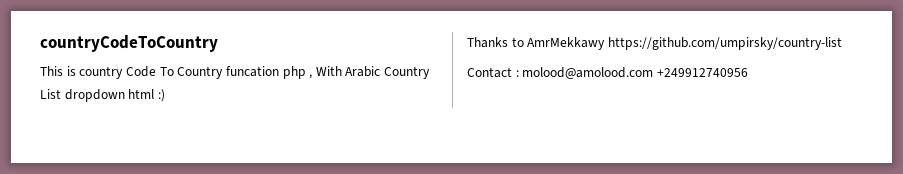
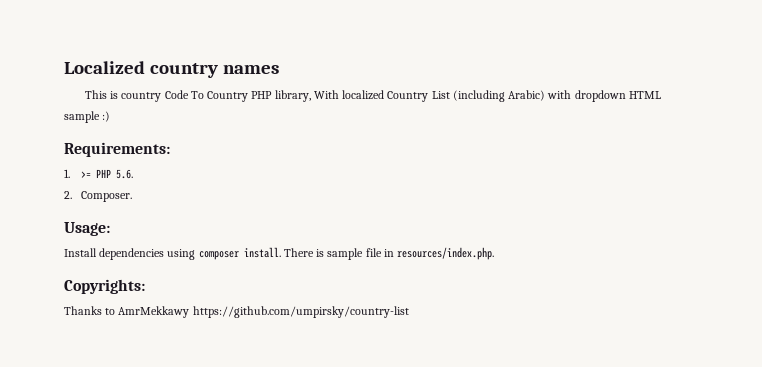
- countryCodeToCountry
+ Localized country names
- This is country Code To Country funcation php , With Arabic Country List dropdown html :)
+ This is country Code To Country PHP library, With localized Country List (including Arabic) with dropdown HTML sample :)
+ Requirements:
+ 1. >= PHP 5.6.
+ 2. Composer.
+ Usage:
+ Install dependencies using composer install. There is sample file in resources/index.php.
+ Copyrights:
- Contact : molood@amolood.com +249912740956

